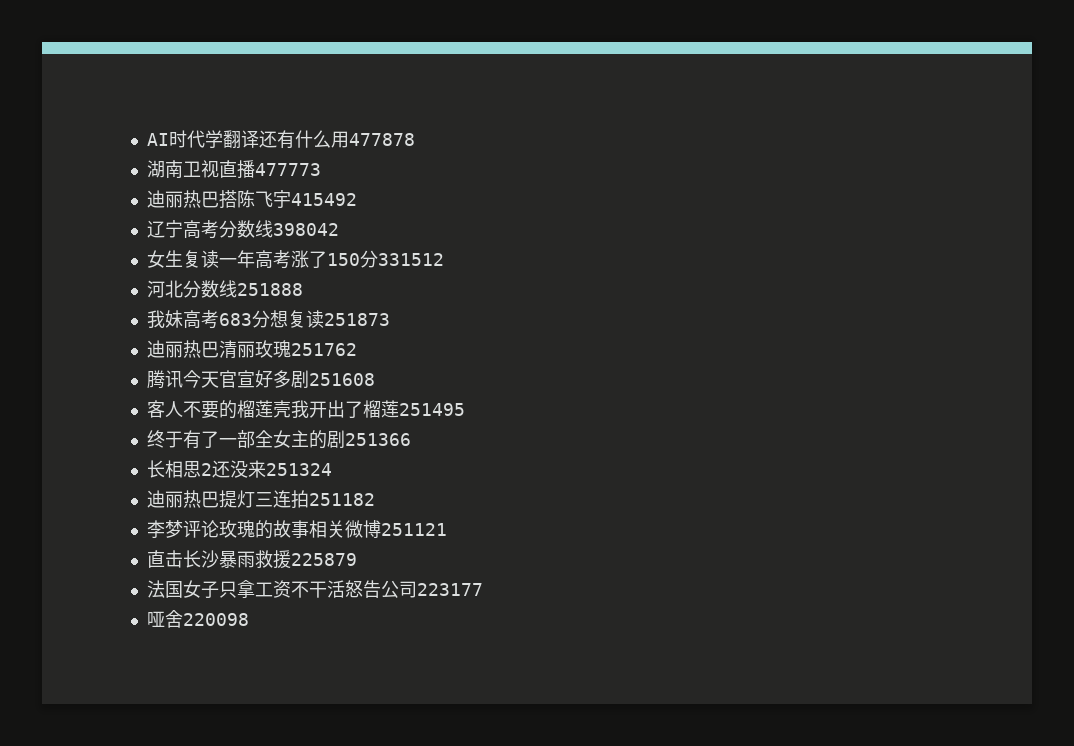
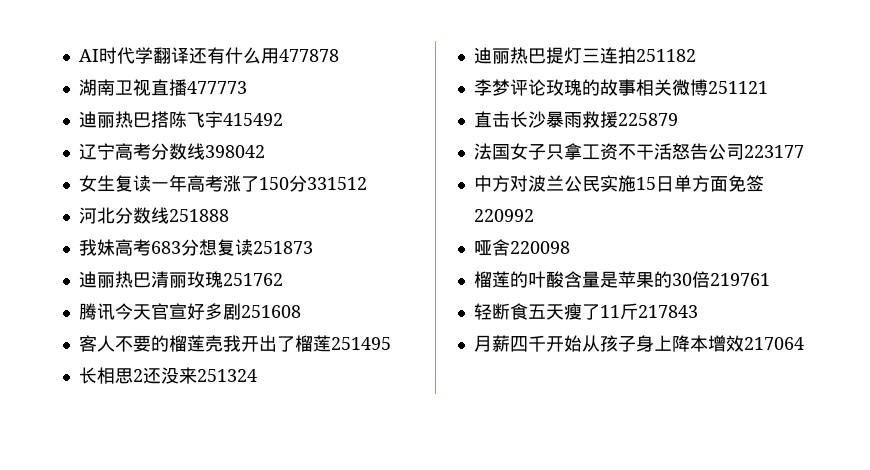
- 终于有了一部全女主的剧251366
+ 中方对波兰公民实施15日单方面免签220992
  哑舍220098
+ 榴莲的叶酸含量是苹果的30倍219761
+ 轻断食五天瘦了11斤217843
+ 月薪四千开始从孩子身上降本增效217064

